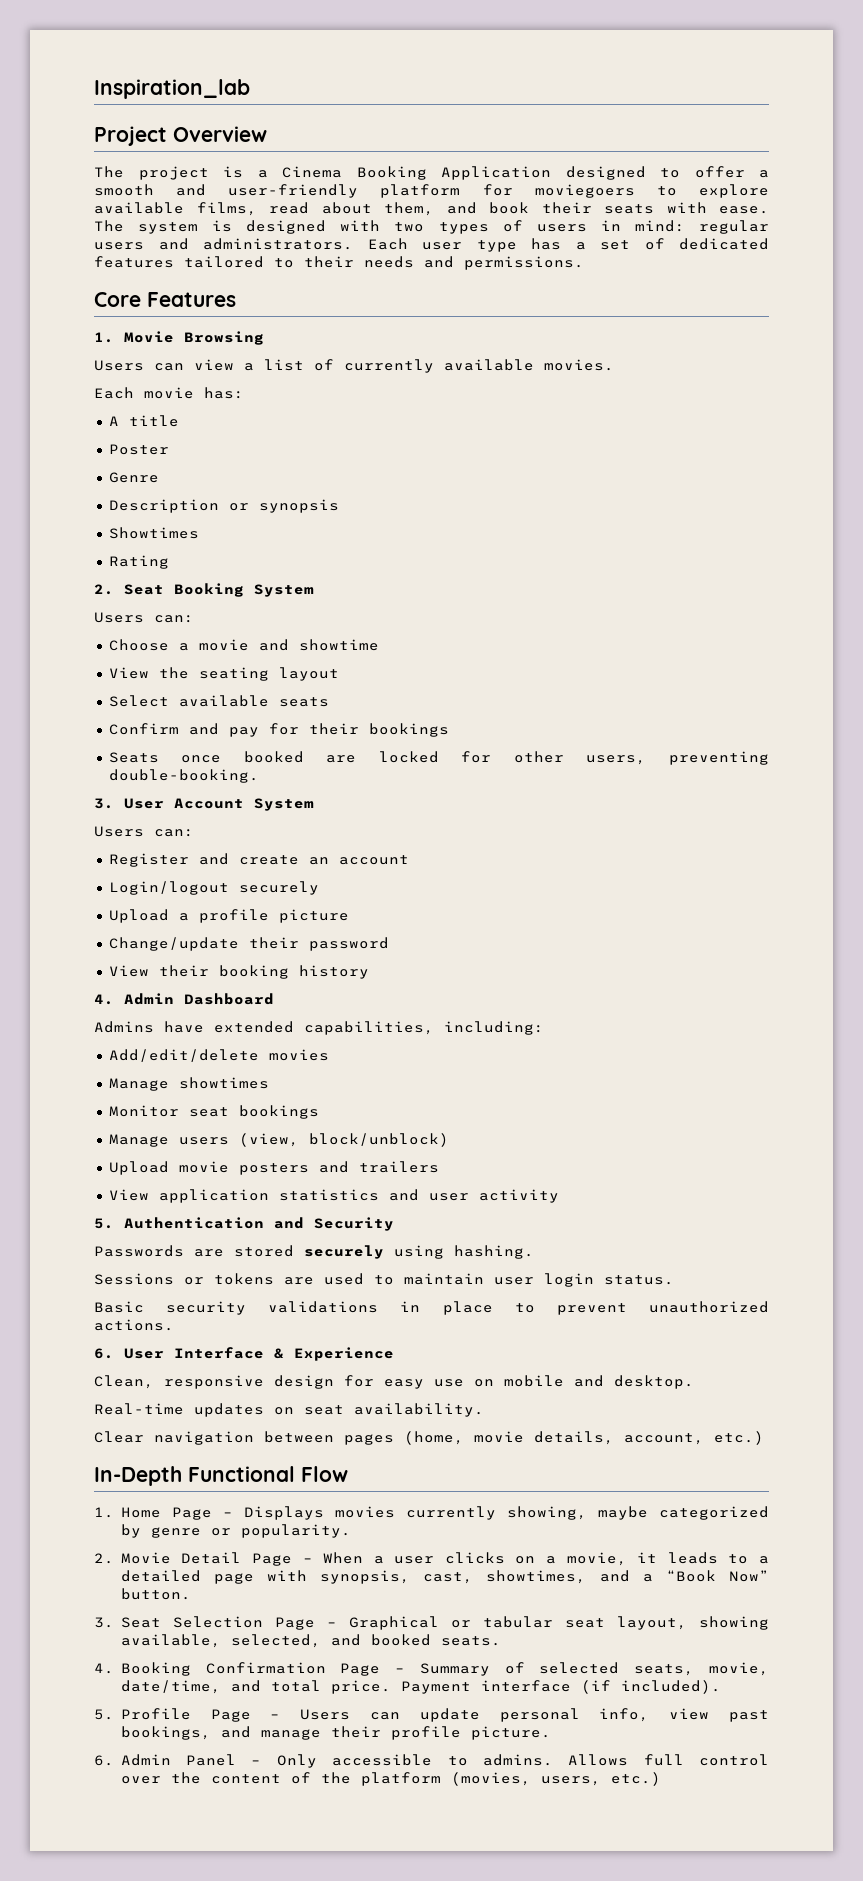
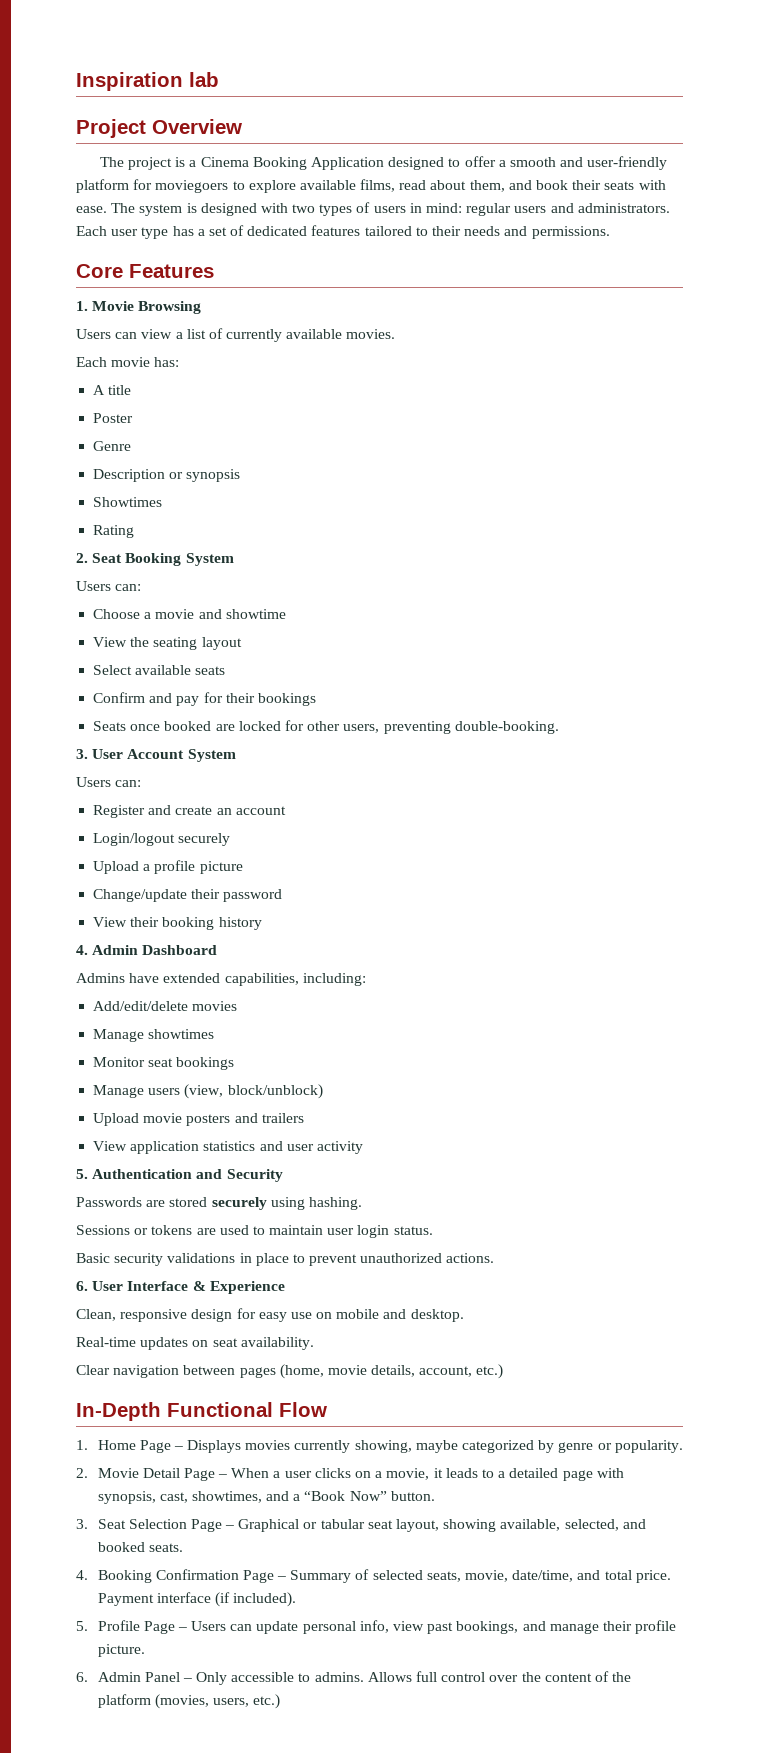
- Inspiration_lab
+ Inspiration lab

